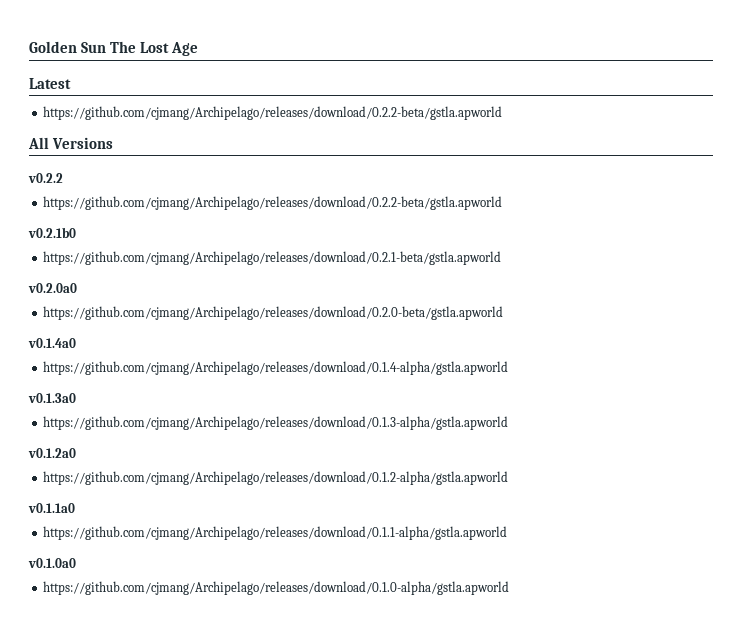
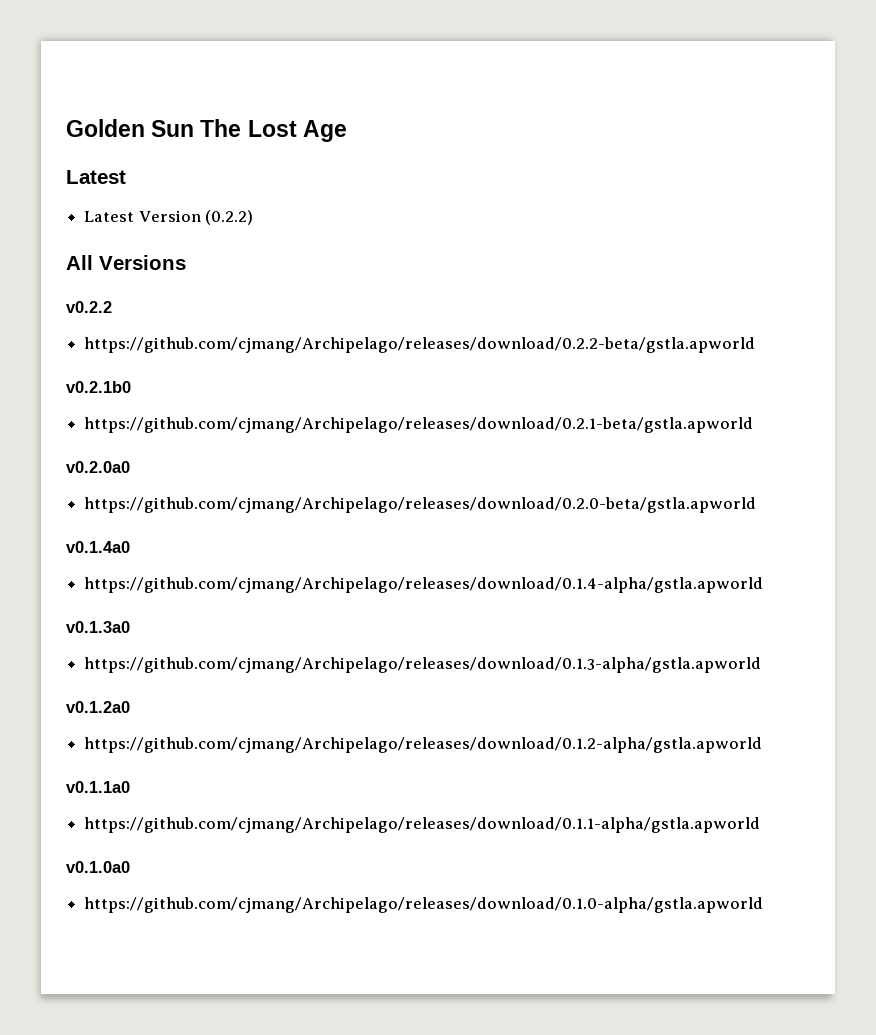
  Golden Sun The Lost Age
  Latest
- https://github.com/cjmang/Archipelago/releases/download/0.2.2-beta/gstla.apworld
+ Latest Version (0.2.2)

